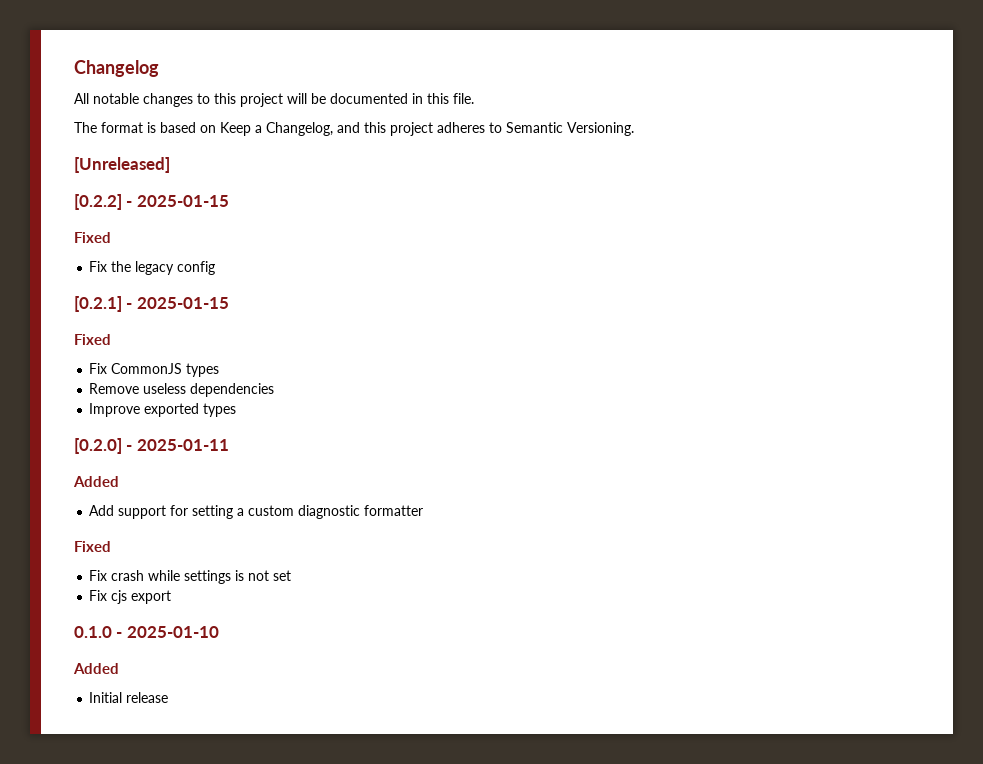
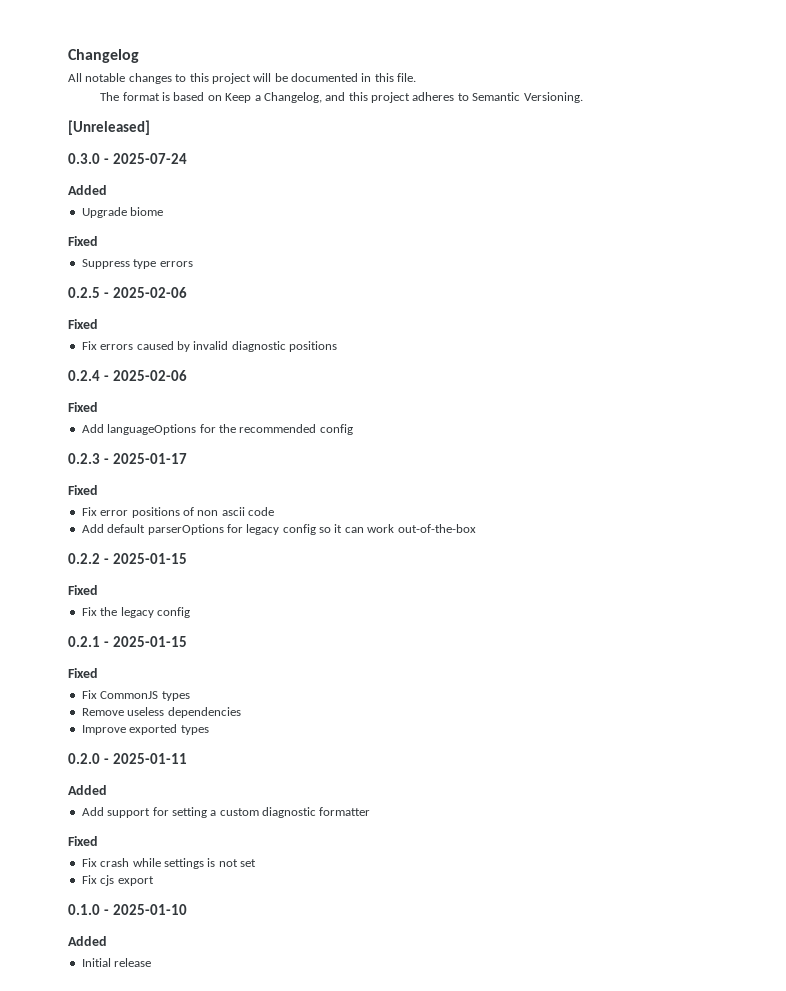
- [0.2.2] - 2025-01-15
+ 0.3.0 - 2025-07-24
+ Added
+ Upgrade biome
+ Fixed
+ Suppress type errors
+ 0.2.5 - 2025-02-06
+ Fixed
+ Fix errors caused by invalid diagnostic positions
+ 0.2.4 - 2025-02-06
+ Fixed
+ Add languageOptions for the recommended config
+ 0.2.3 - 2025-01-17
+ Fixed
+ Fix error positions of non ascii code
+ Add default parserOptions for legacy config so it can work out-of-the-box
+ 0.2.2 - 2025-01-15
- [0.2.1] - 2025-01-15
+ 0.2.1 - 2025-01-15
- [0.2.0] - 2025-01-11
+ 0.2.0 - 2025-01-11

